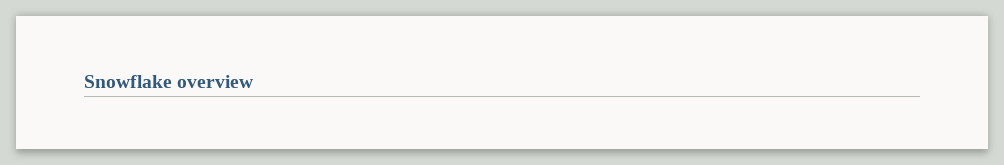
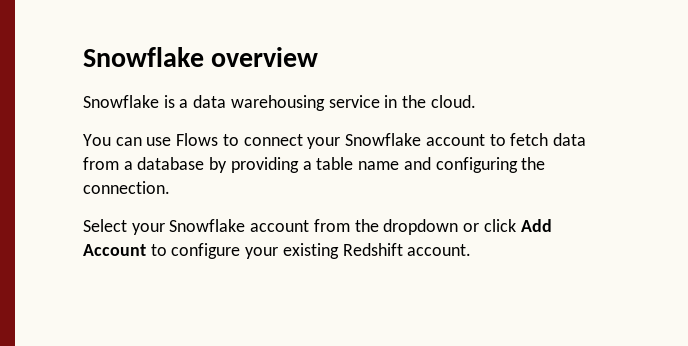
+ Snowflake is a data warehousing service in the cloud.
+ You can use Flows to connect your Snowflake account to fetch data from a database by providing a table name and configuring the connection.
+ Select your Snowflake account from the dropdown or click Add Account to configure your existing Redshift account.

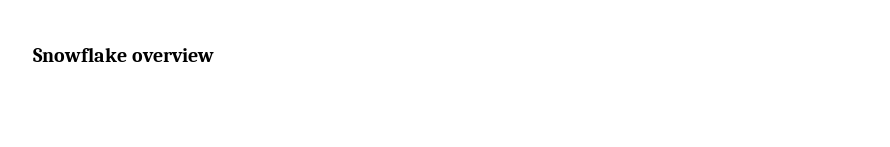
- Snowflake is a data warehousing service in the cloud.
- You can use Flows to connect your Snowflake account to fetch data from a database by providing a table name and configuring the connection.
- Select your Snowflake account from the dropdown or click Add Account to configure your existing Redshift account.

